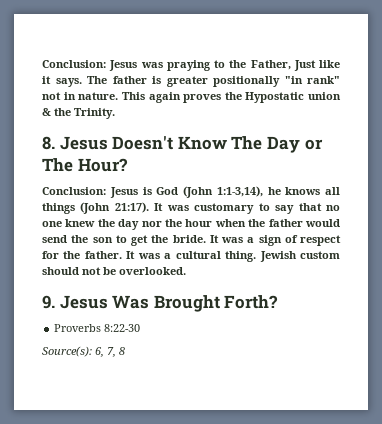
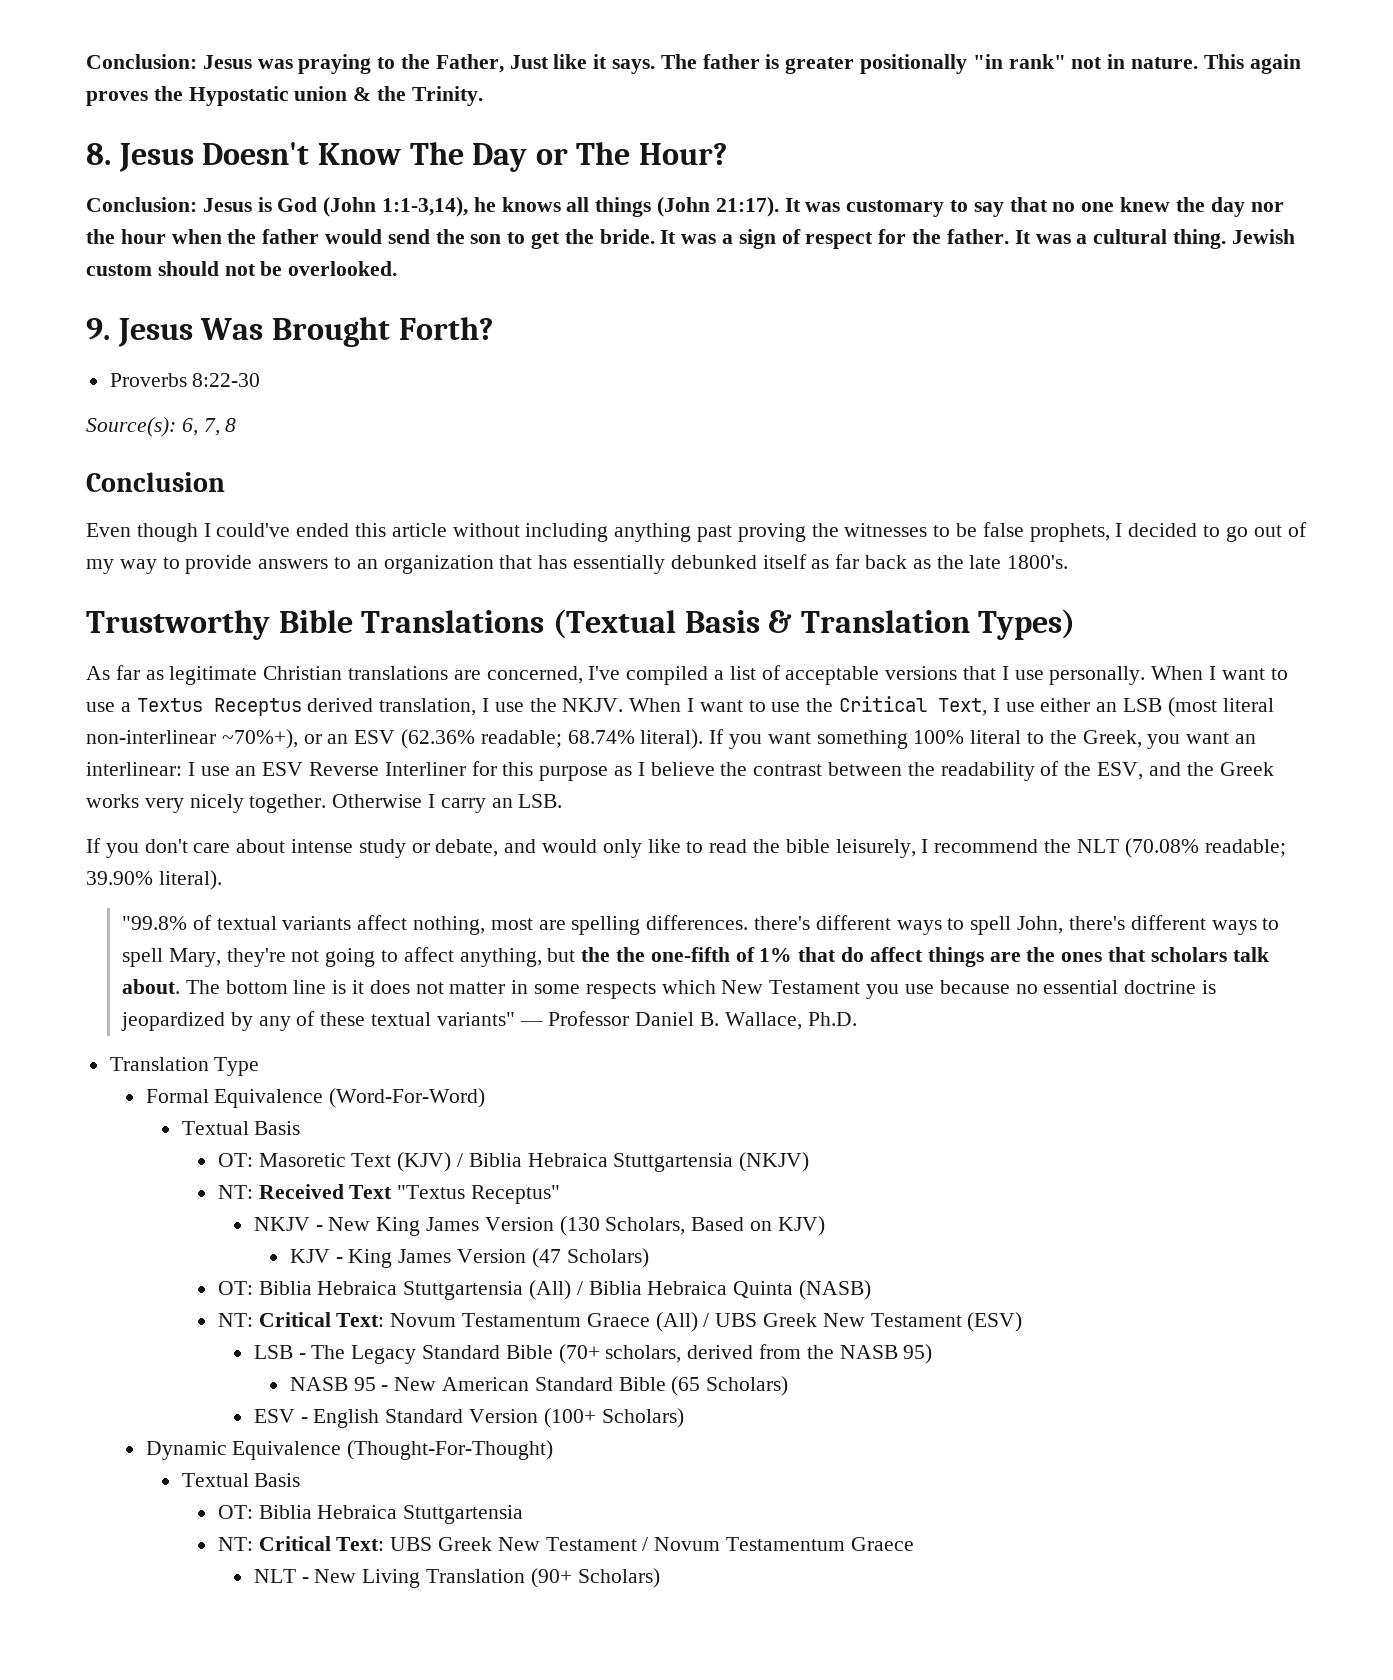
+ Conclusion
+ Even though I could've ended this article without including anything past proving the witnesses to be false prophets, I decided to go out of my way to provide answers to an organization that has essentially debunked itself as far back as the late 1800's.
+ Trustworthy Bible Translations (Textual Basis & Translation Types)
+ As far as legitimate Christian translations are concerned, I've compiled a list of acceptable versions that I use personally. When I want to use a Textus Receptus derived translation, I use the NKJV. When I want to use the Critical Text, I use either an LSB (most literal non-interlinear ~70%+), or an ESV (62.36% readable; 68.74% literal). If you want something 100% literal to the Greek, you want an interlinear: I use an ESV Reverse Interliner for this purpose as I believe the contrast between the readability of the ESV, and the Greek works very nicely together. Otherwise I carry an LSB.
+ If you don't care about intense study or debate, and would only like to read the bible leisurely, I recommend the NLT (70.08% readable; 39.90% literal).
+ "99.8% of textual variants affect nothing, most are spelling differences. there's different ways to spell John, there's different ways to spell Mary, they're not going to affect anything, but the the one-fifth of 1% that do affect things are the ones that scholars talk about. The bottom line is it does not matter in some respects which New Testament you use because no essential doctrine is jeopardized by any of these textual variants" — Professor Daniel B. Wallace, Ph.D.
+ Translation Type
+ Formal Equivalence (Word-For-Word)
+ Textual Basis
+ OT: Masoretic Text (KJV) / Biblia Hebraica Stuttgartensia (NKJV)
+ NT: Received Text "Textus Receptus"
+ NKJV - New King James Version (130 Scholars, Based on KJV)
+ KJV - King James Version (47 Scholars)
+ OT: Biblia Hebraica Stuttgartensia (All) / Biblia Hebraica Quinta (NASB)
+ NT: Critical Text: Novum Testamentum Graece (All) / UBS Greek New Testament (ESV)
+ LSB - The Legacy Standard Bible (70+ scholars, derived from the NASB 95)
+ NASB 95 - New American Standard Bible (65 Scholars)
+ ESV - English Standard Version (100+ Scholars)
+ Dynamic Equivalence (Thought-For-Thought)
+ Textual Basis
+ OT: Biblia Hebraica Stuttgartensia
+ NT: Critical Text: UBS Greek New Testament / Novum Testamentum Graece
+ NLT - New Living Translation (90+ Scholars)

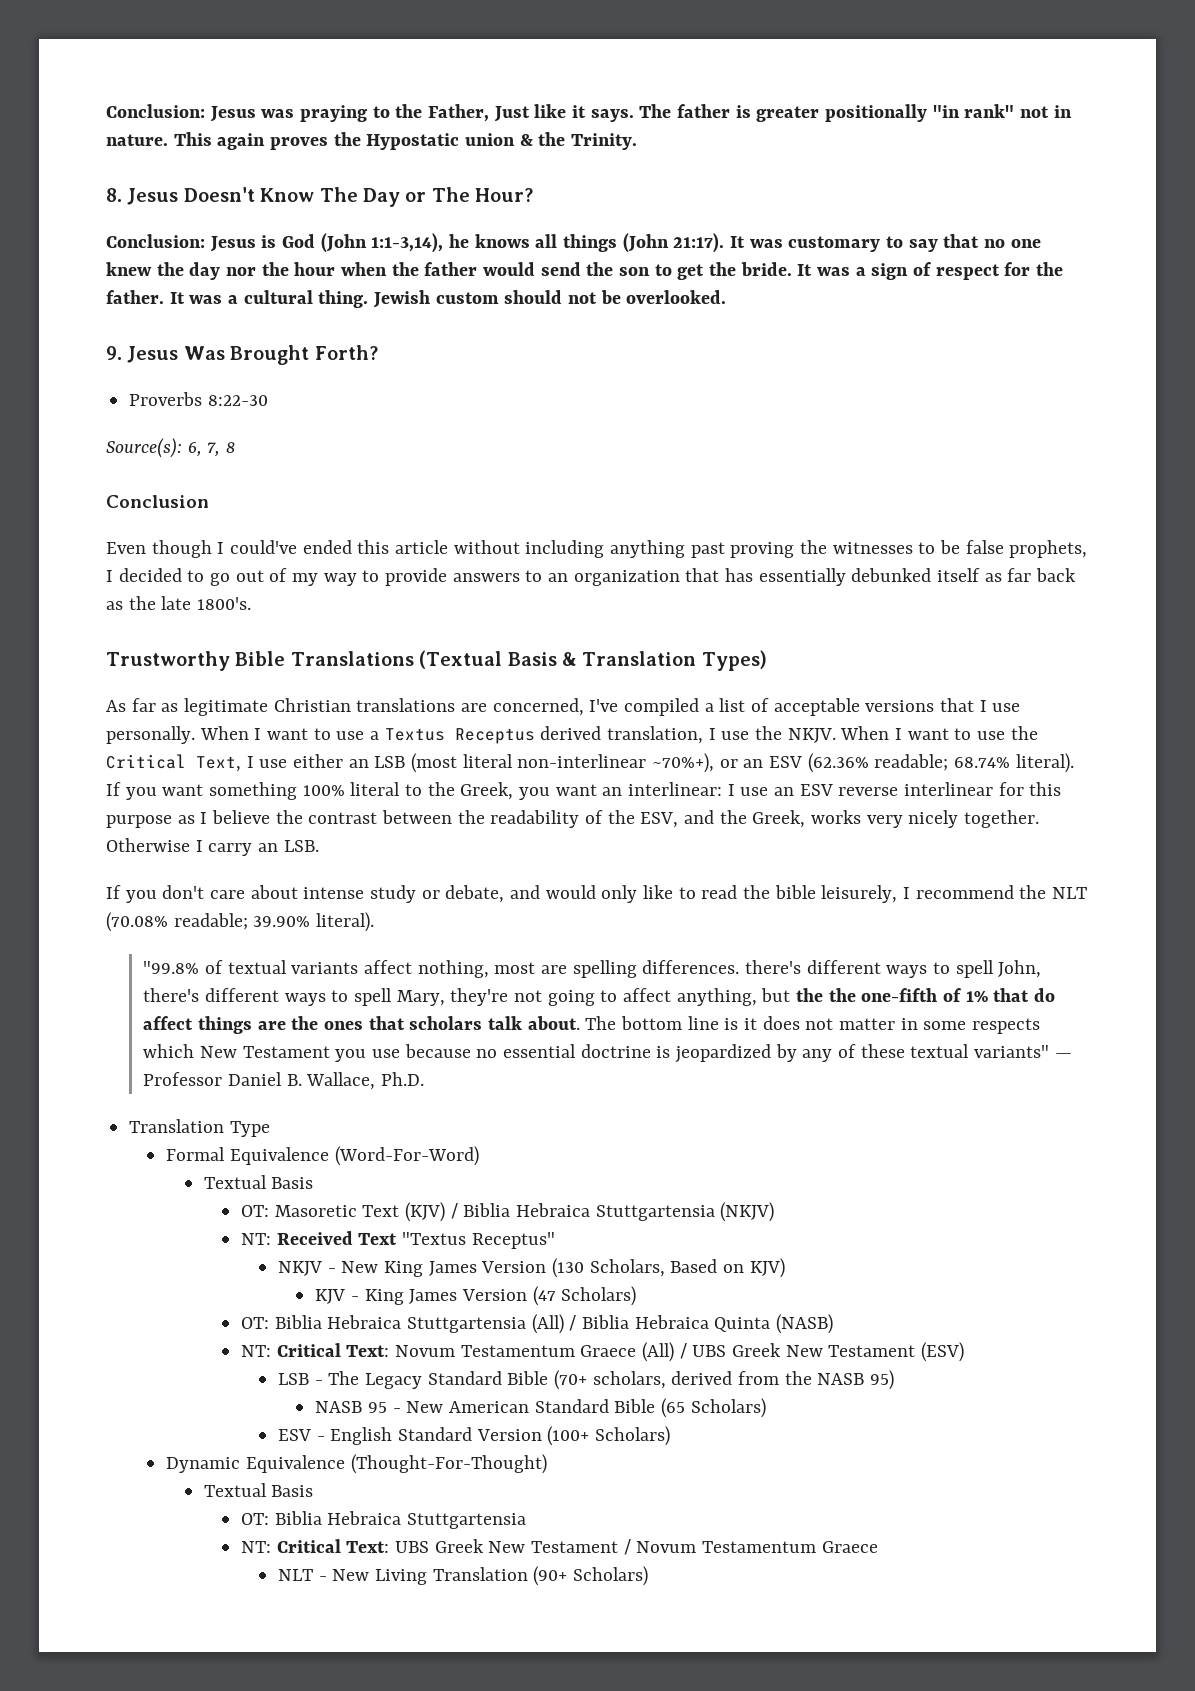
- If you want something 100% literal to the Greek, you want an interlinear: I use an ESV Reverse Interliner for this purpose as I believe the contrast between the readability of the ESV, and the Greek works very nicely together.
+ If you want something 100% literal to the Greek, you want an interlinear: I use an ESV reverse interlinear for this purpose as I believe the contrast between the readability of the ESV, and the Greek, works very nicely together.

